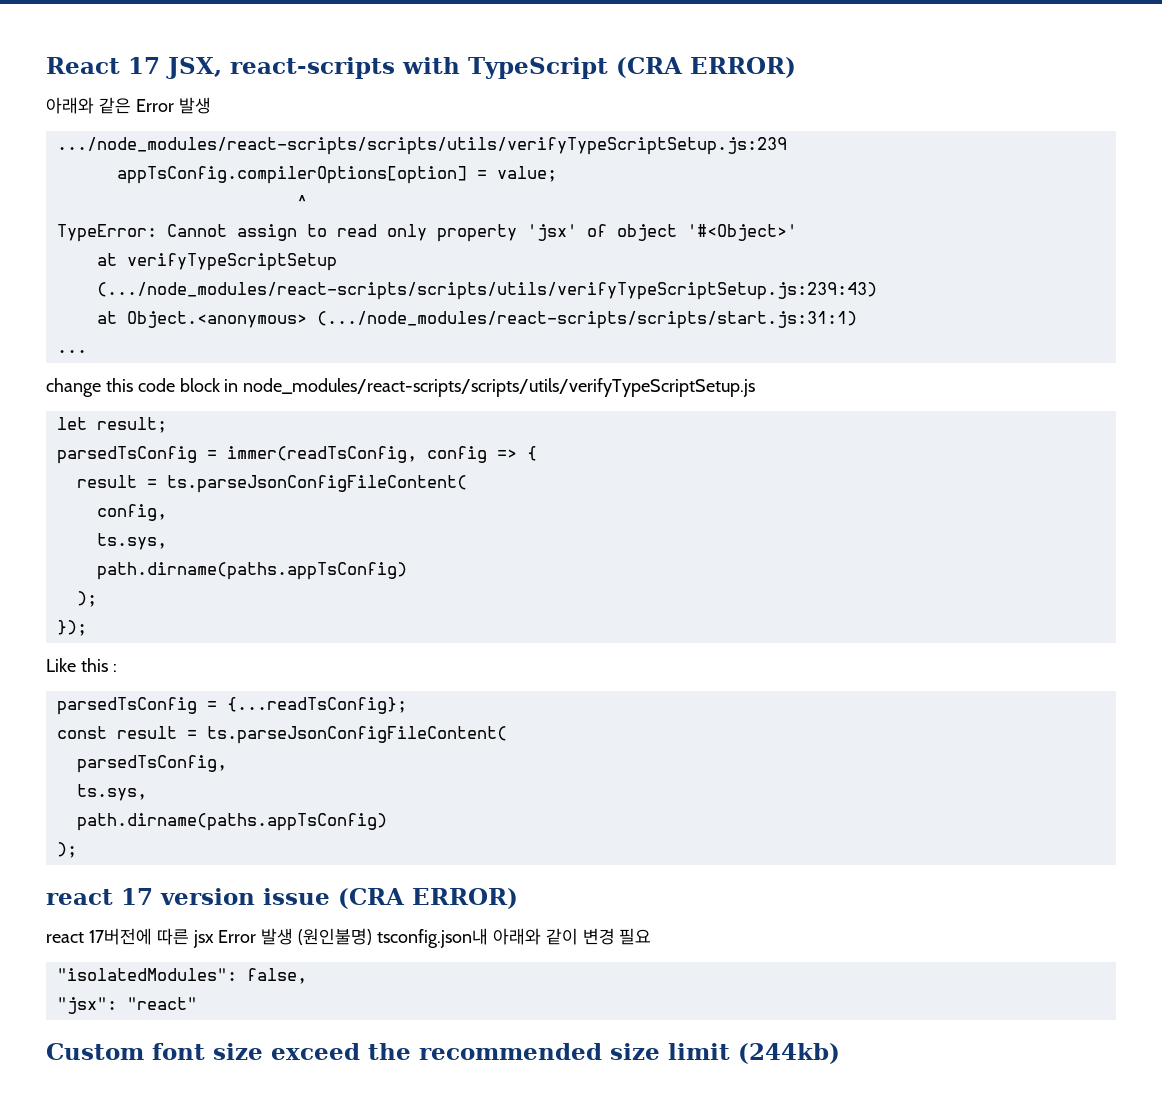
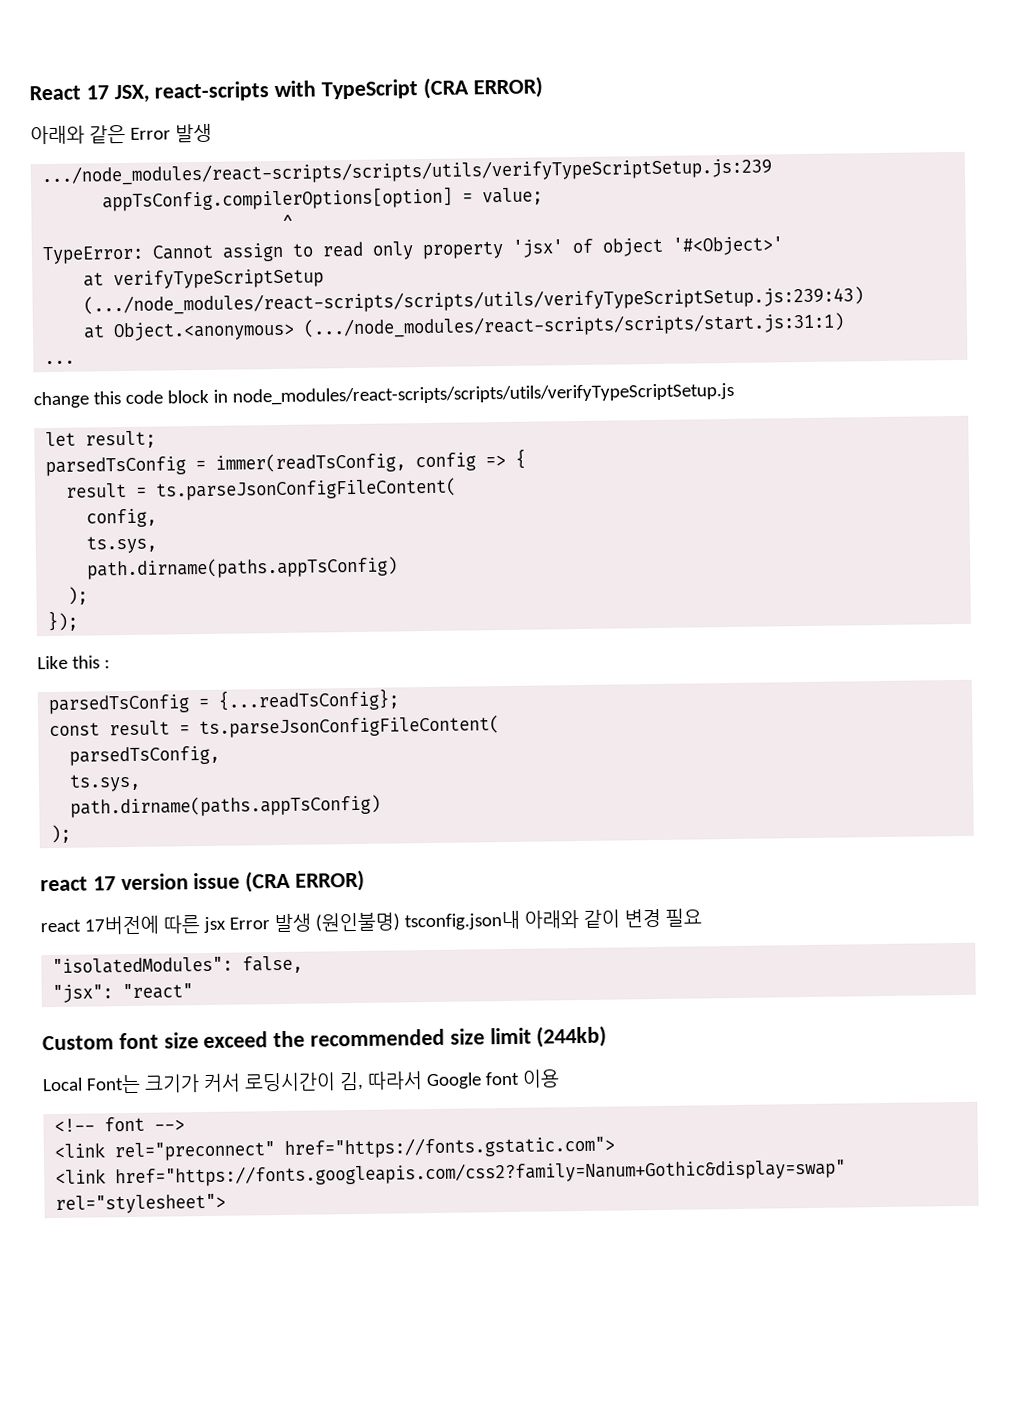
+ Local Font는 크기가 커서 로딩시간이 김, 따라서 Google font 이용
+ <!-- font -->
+ <link rel="preconnect" href="https://fonts.gstatic.com">
+ <link href="https://fonts.googleapis.com/css2?family=Nanum+Gothic&display=swap" rel="stylesheet">

